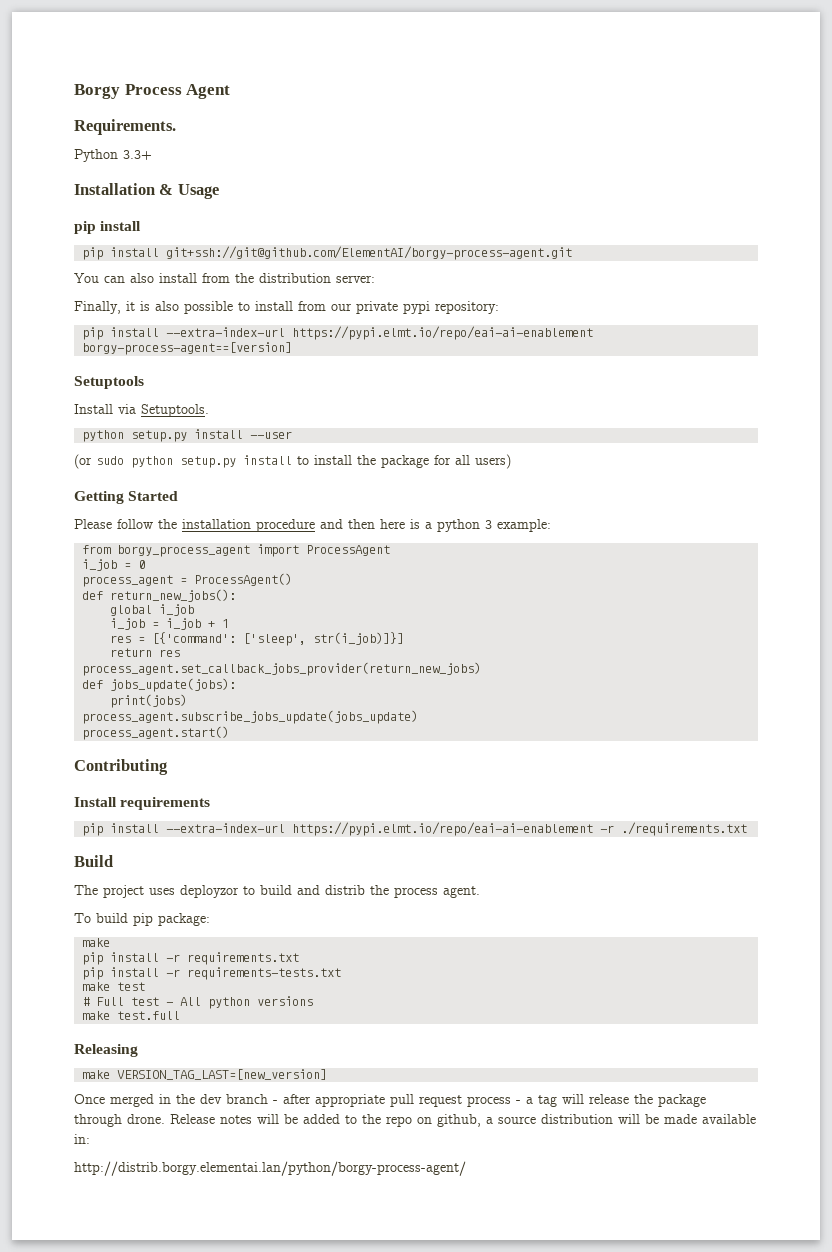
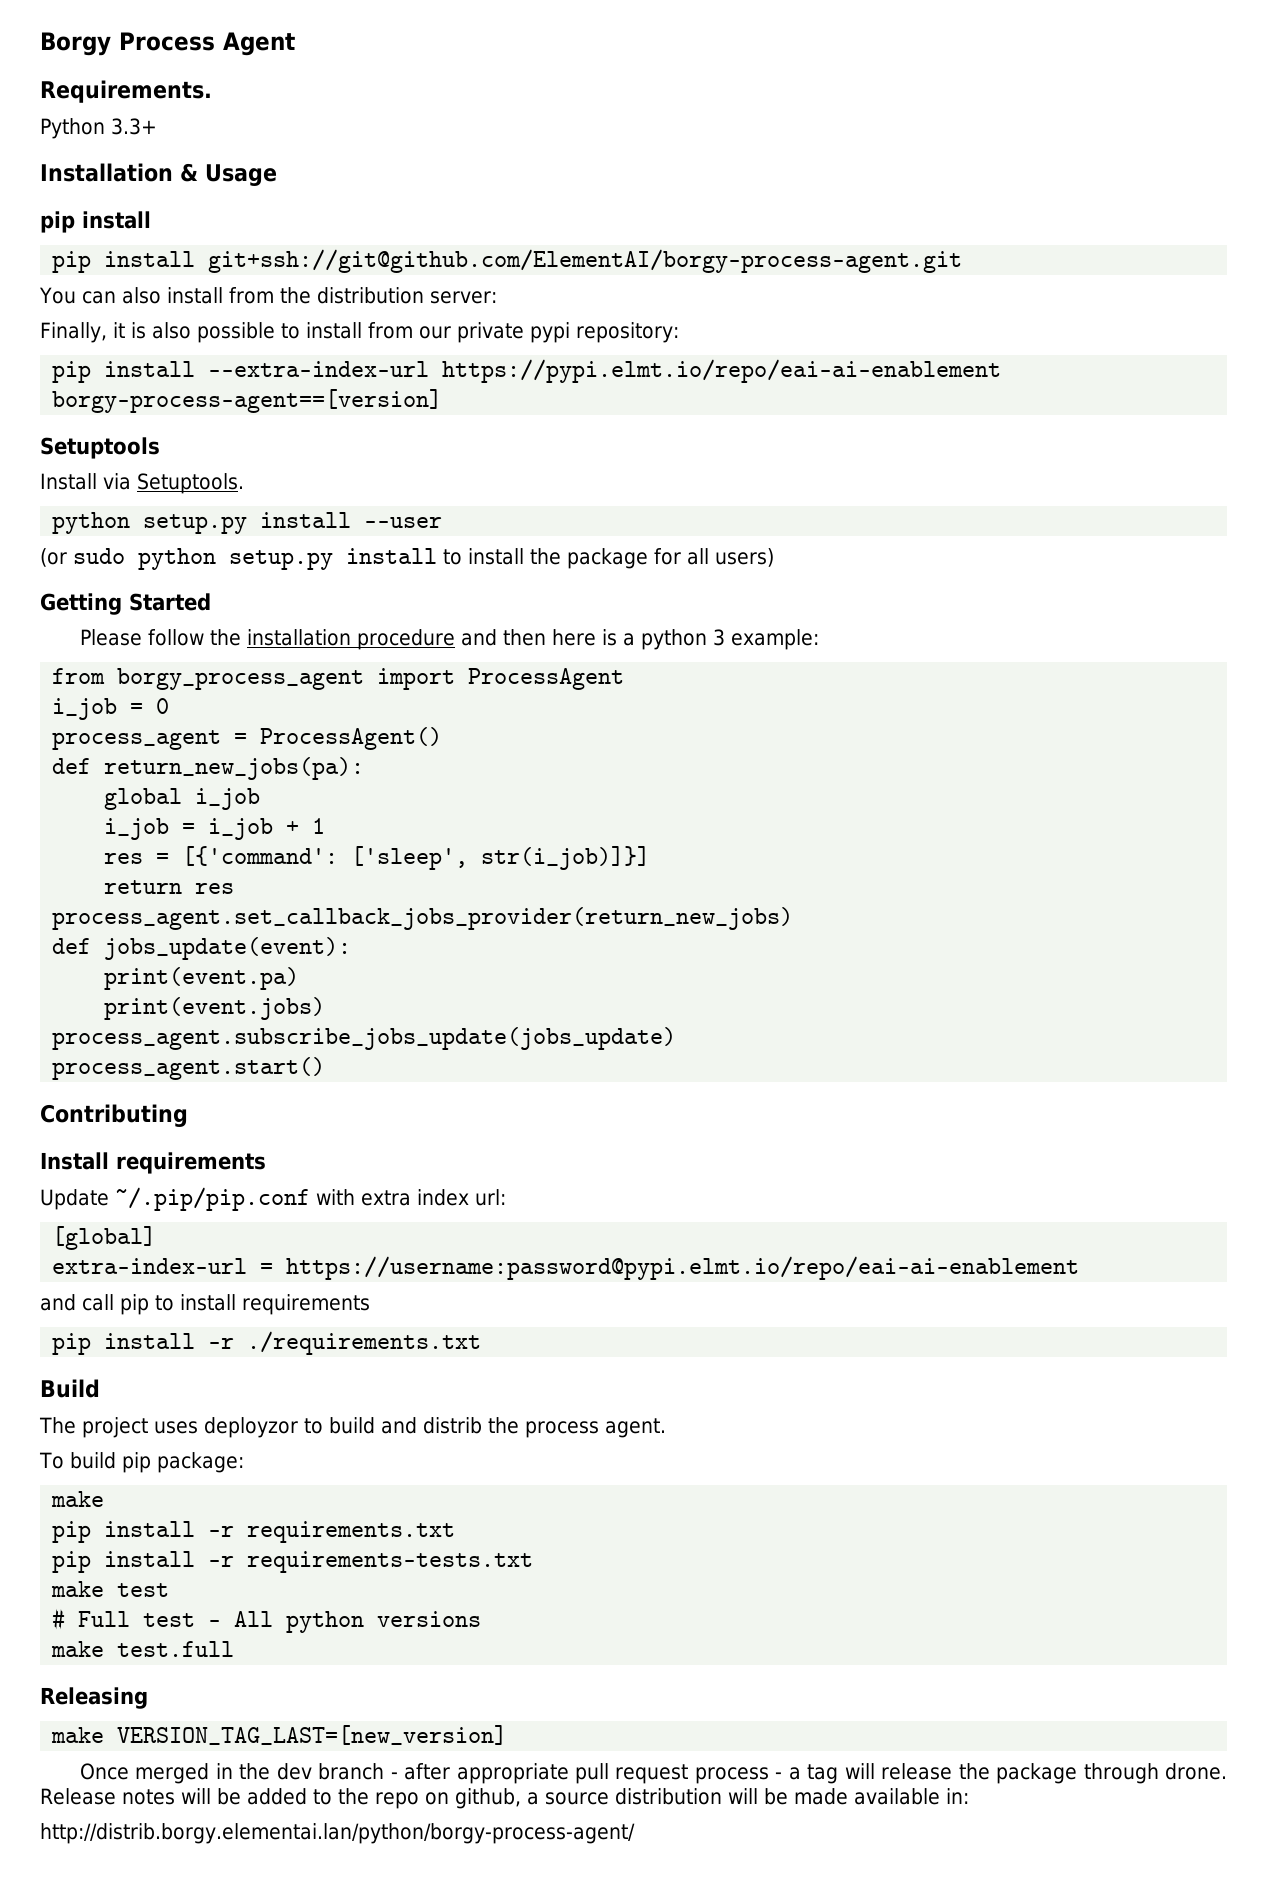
- def return_new_jobs():
+ def return_new_jobs(pa):
- def jobs_update(jobs):
- print(jobs)
+ def jobs_update(event):
+ print(event.pa)
+ print(event.jobs)
- pip install --extra-index-url https://pypi.elmt.io/repo/eai-ai-enablement -r ./requirements.txt
+ Update ~/.pip/pip.conf with extra index url:
+ [global]
+ extra-index-url = https://username:password@pypi.elmt.io/repo/eai-ai-enablement
+ and call pip to install requirements
+ pip install -r ./requirements.txt

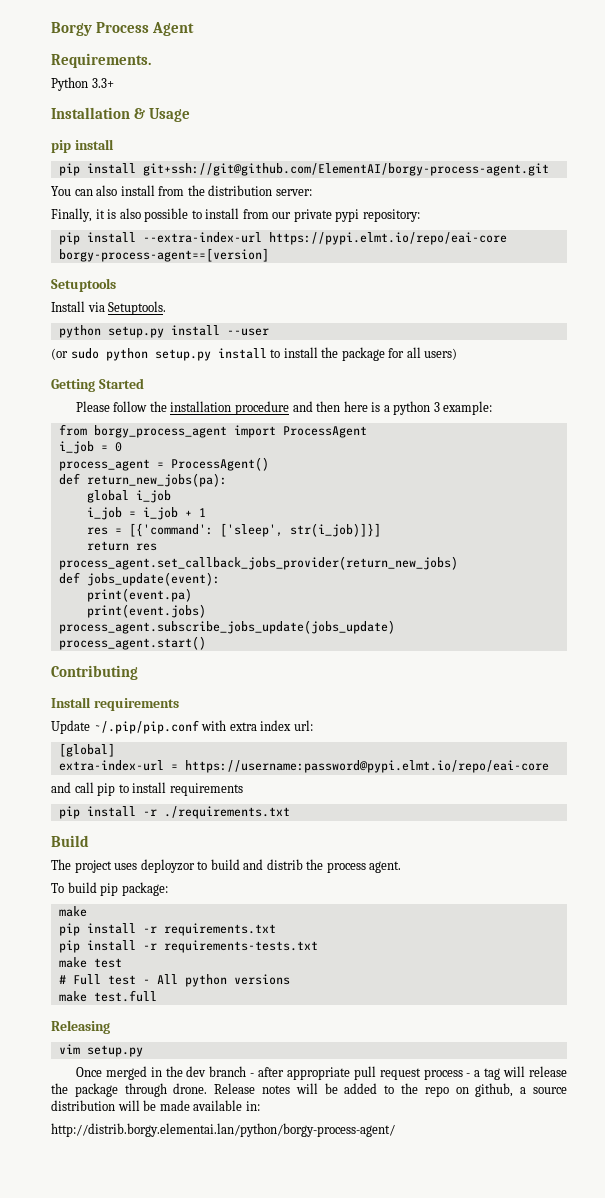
- pip install --extra-index-url https://pypi.elmt.io/repo/eai-ai-enablement borgy-process-agent==[version]
+ pip install --extra-index-url https://pypi.elmt.io/repo/eai-core borgy-process-agent==[version]
- extra-index-url = https://username:password@pypi.elmt.io/repo/eai-ai-enablement
+ extra-index-url = https://username:password@pypi.elmt.io/repo/eai-core
- make VERSION_TAG_LAST=[new_version]
+ vim setup.py

